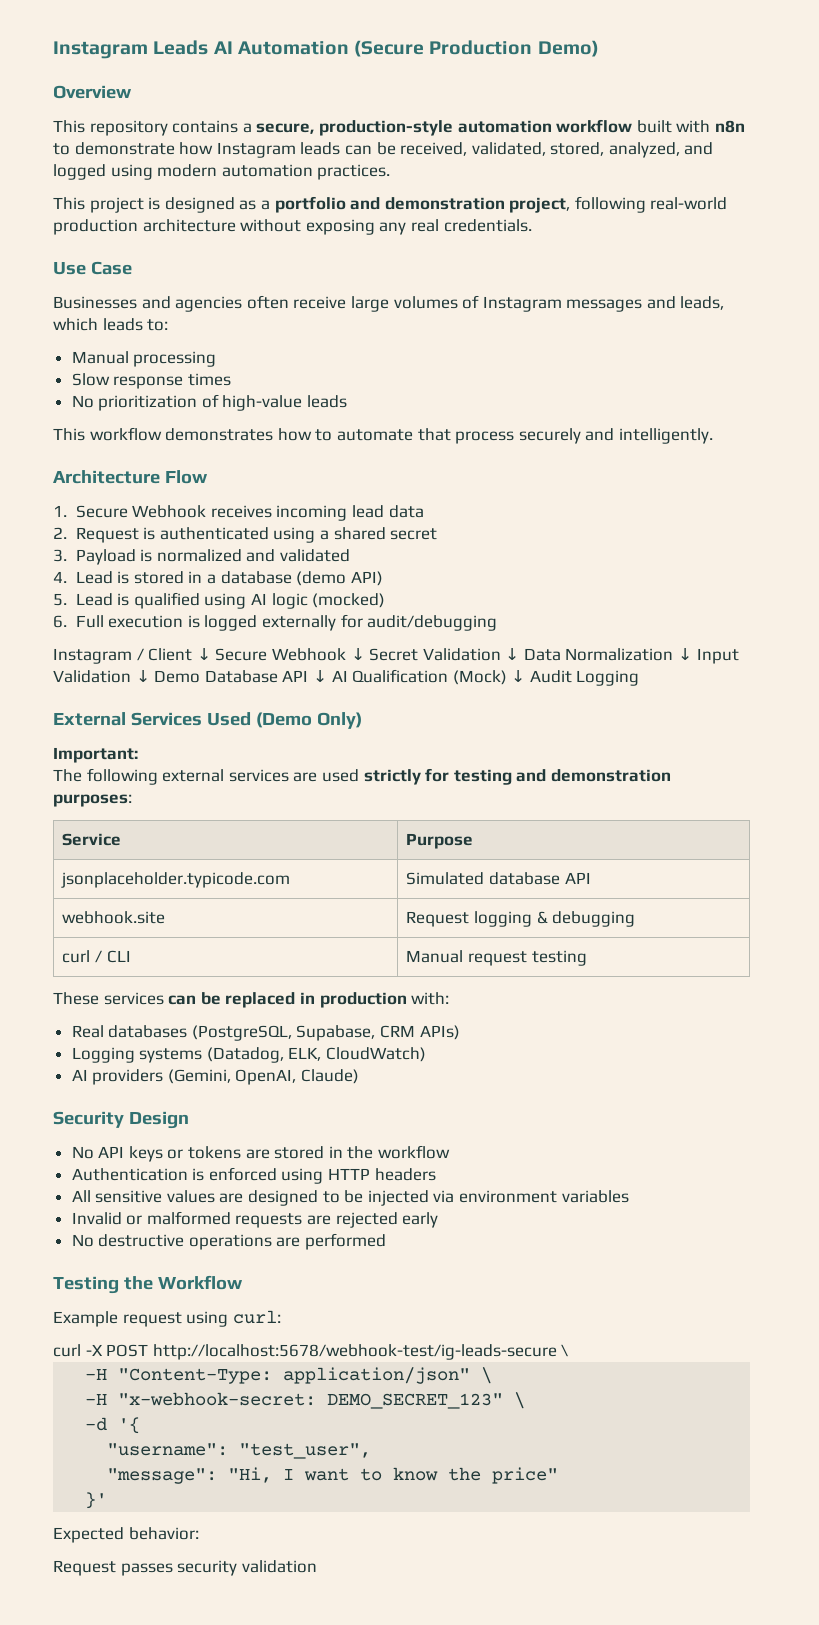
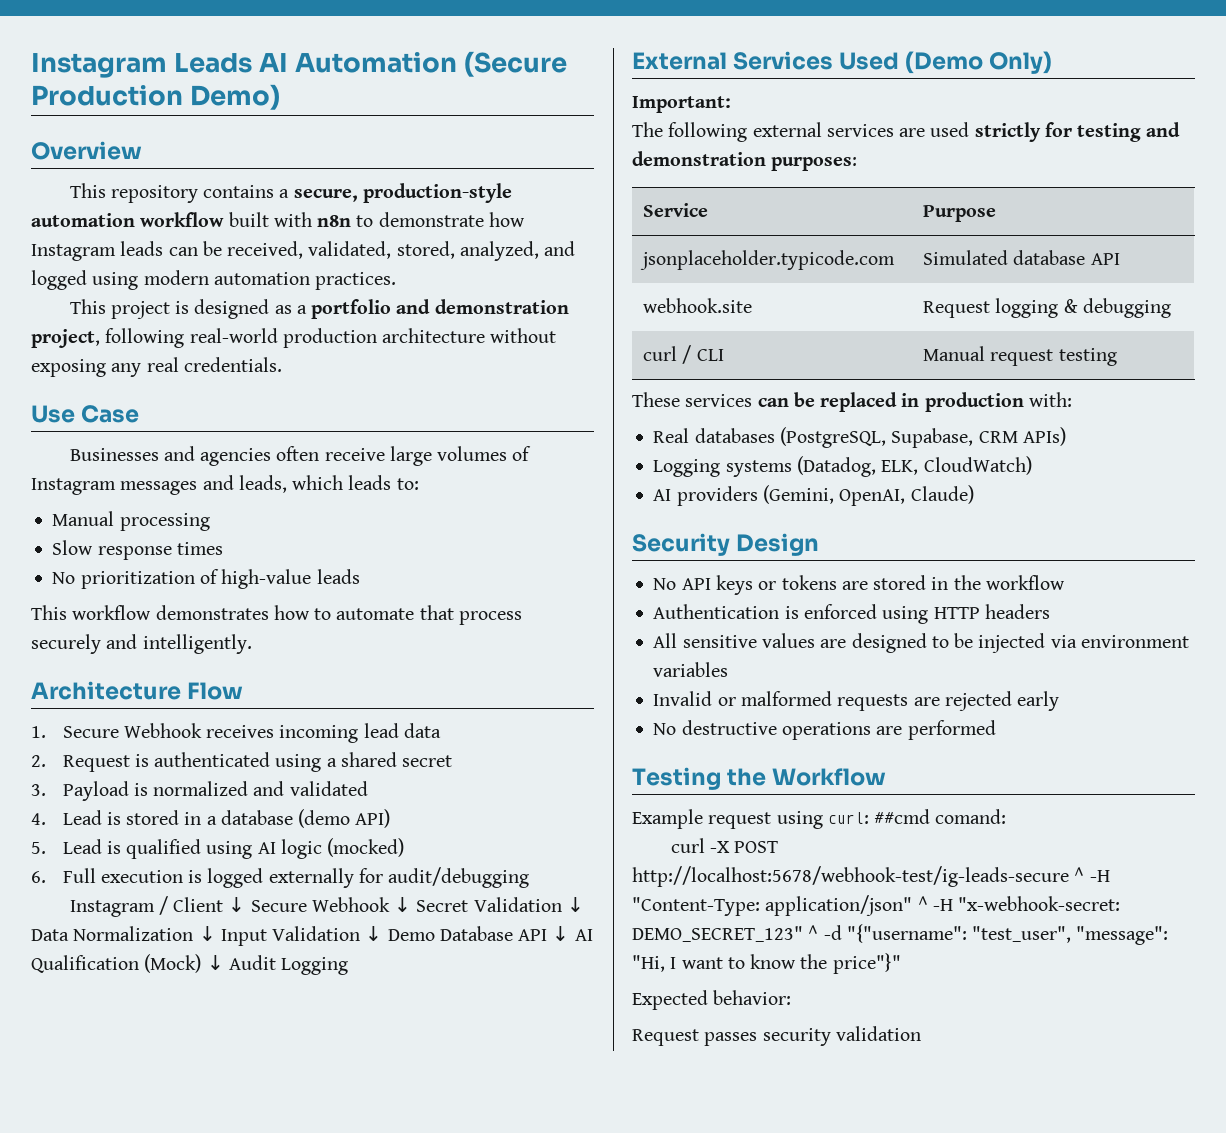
- Example request using curl:
+ Example request using curl: ##cmd comand:
- curl -X POST http://localhost:5678/webhook-test/ig-leads-secure \
- -H "Content-Type: application/json" \
- -H "x-webhook-secret: DEMO_SECRET_123" \
- -d '{
- "username": "test_user",
- "message": "Hi, I want to know the price"
- }'
+ curl -X POST http://localhost:5678/webhook-test/ig-leads-secure ^ -H "Content-Type: application/json" ^ -H "x-webhook-secret: DEMO_SECRET_123" ^ -d "{"username": "test_user", "message": "Hi, I want to know the price"}"

